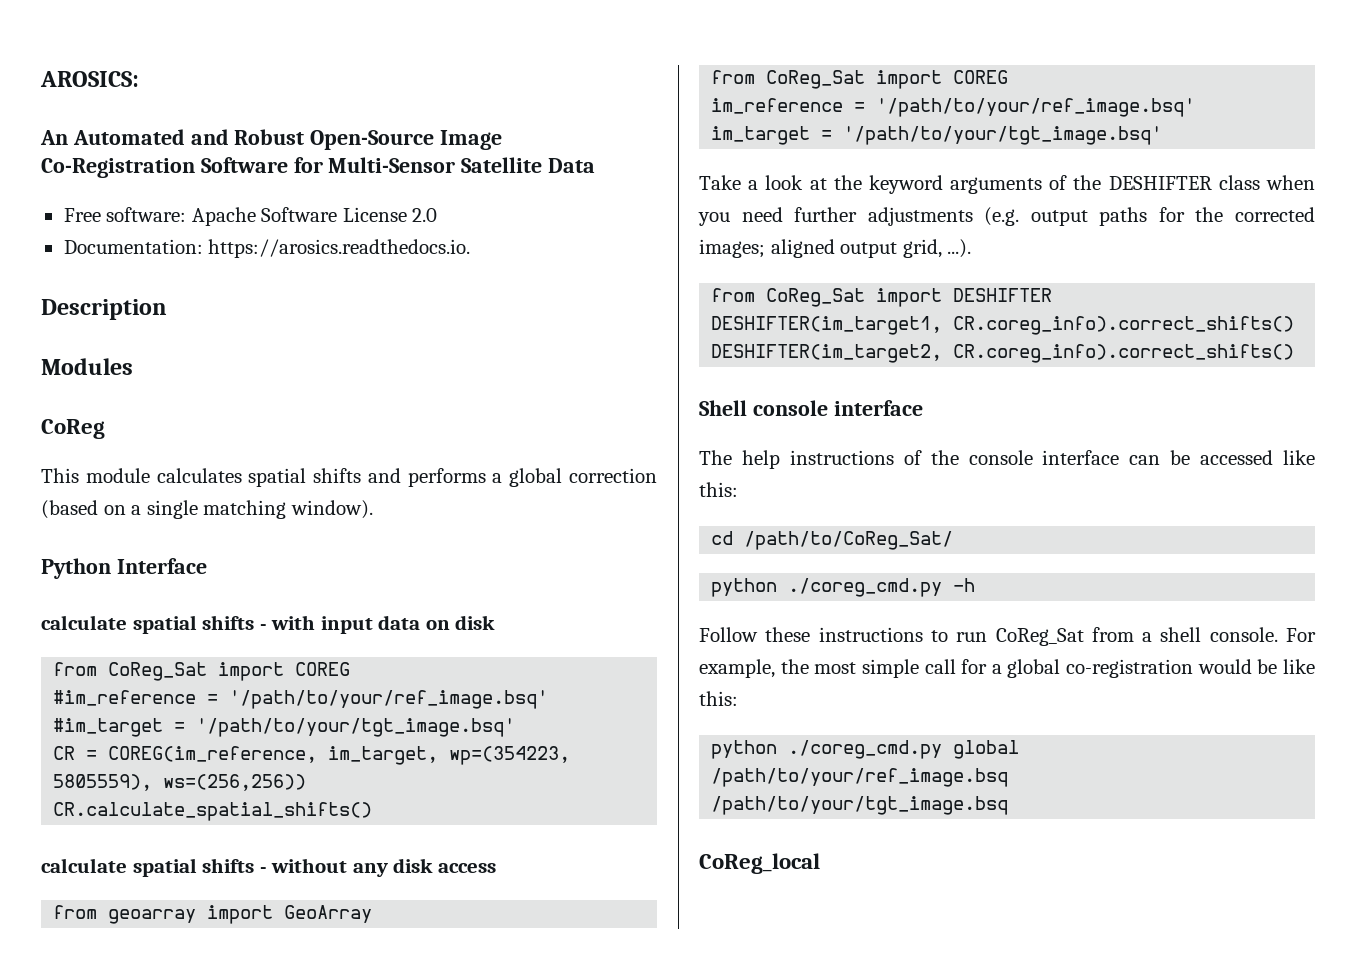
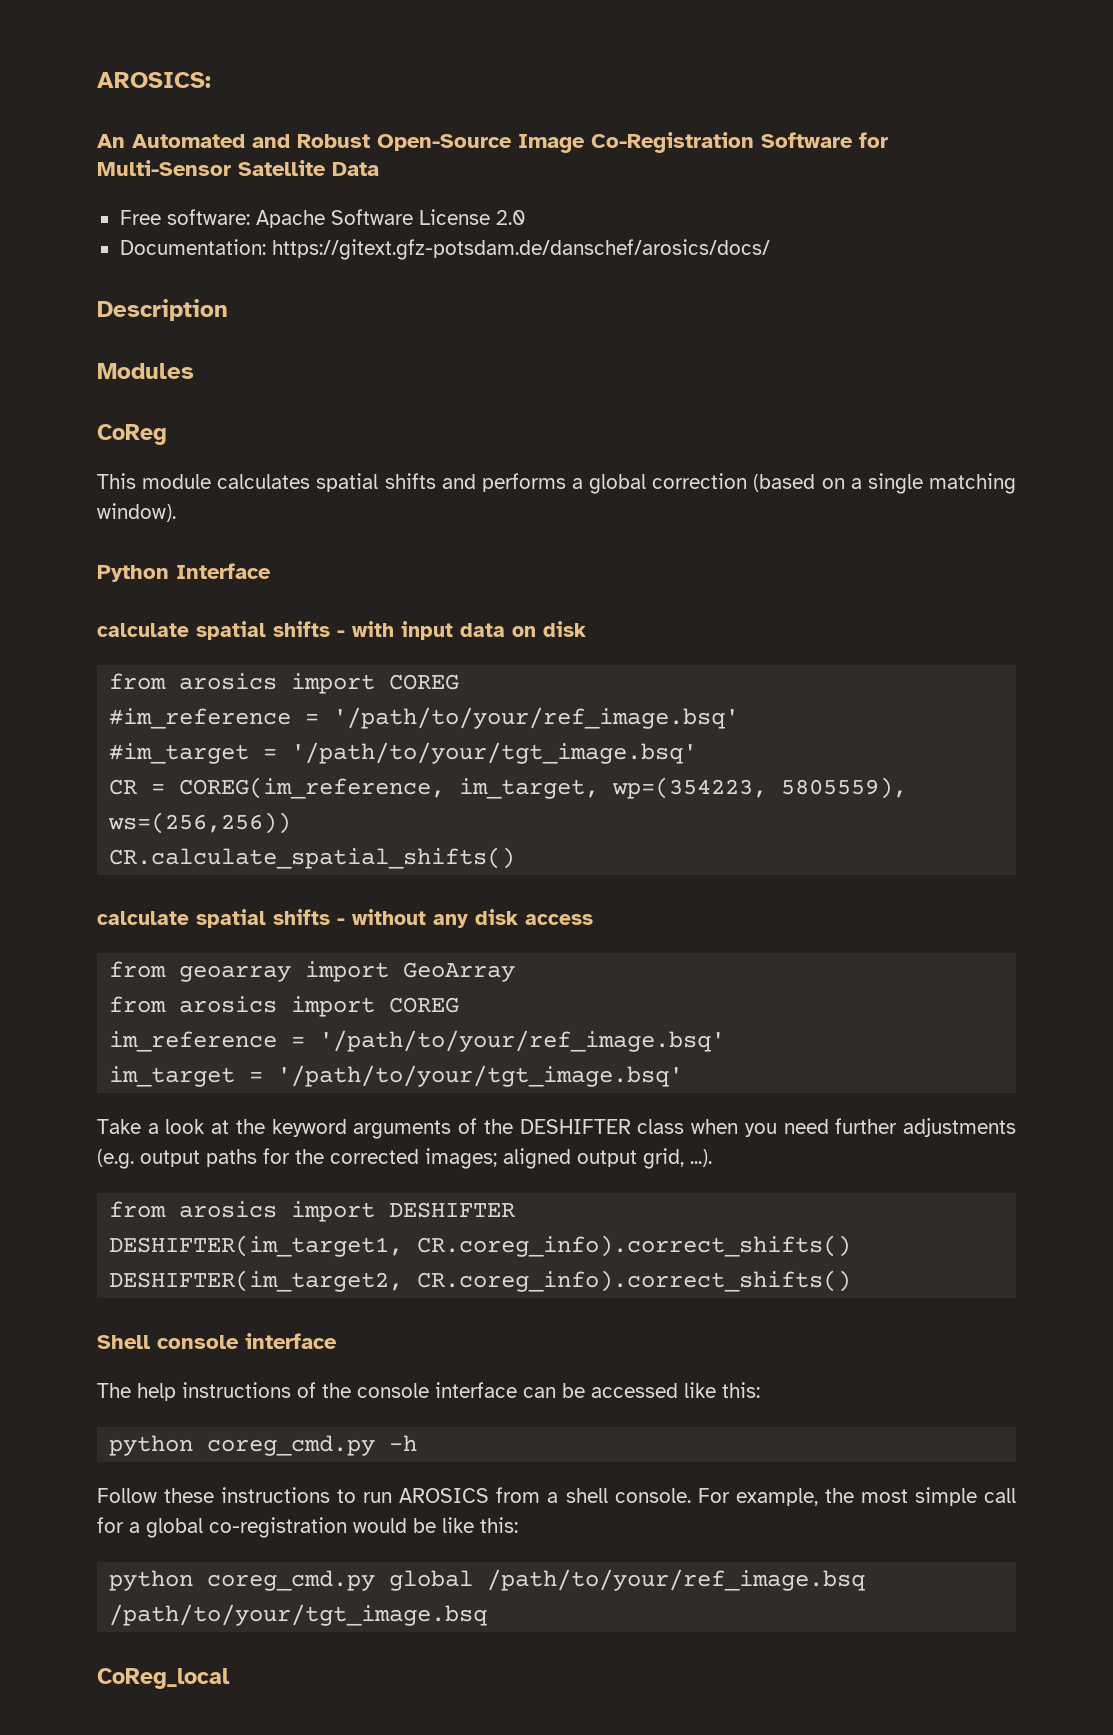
- Documentation: https://arosics.readthedocs.io.
+ Documentation: https://gitext.gfz-potsdam.de/danschef/arosics/docs/
  calculate spatial shifts - with input data on disk
- from CoReg_Sat import COREG
+ from arosics import COREG
  from geoarray import GeoArray
- from CoReg_Sat import COREG
+ from arosics import COREG
- from CoReg_Sat import DESHIFTER
+ from arosics import DESHIFTER
- cd /path/to/CoReg_Sat/
- python ./coreg_cmd.py -h
+ python coreg_cmd.py -h
- Follow these instructions to run CoReg_Sat from a shell console.
+ Follow these instructions to run AROSICS from a shell console.
- python ./coreg_cmd.py global /path/to/your/ref_image.bsq /path/to/your/tgt_image.bsq
+ python coreg_cmd.py global /path/to/your/ref_image.bsq /path/to/your/tgt_image.bsq

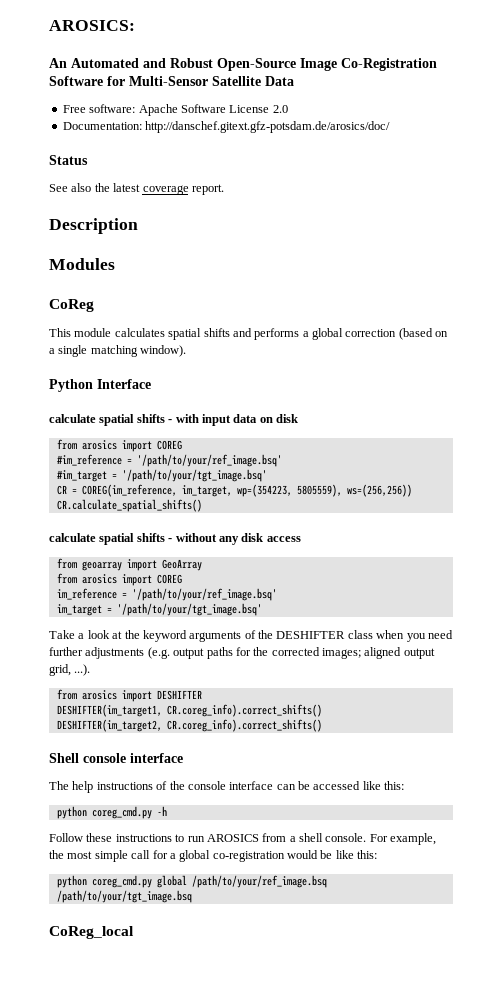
- Documentation: https://gitext.gfz-potsdam.de/danschef/arosics/docs/
+ Documentation: http://danschef.gitext.gfz-potsdam.de/arosics/doc/
+ Status
+ See also the latest coverage report.

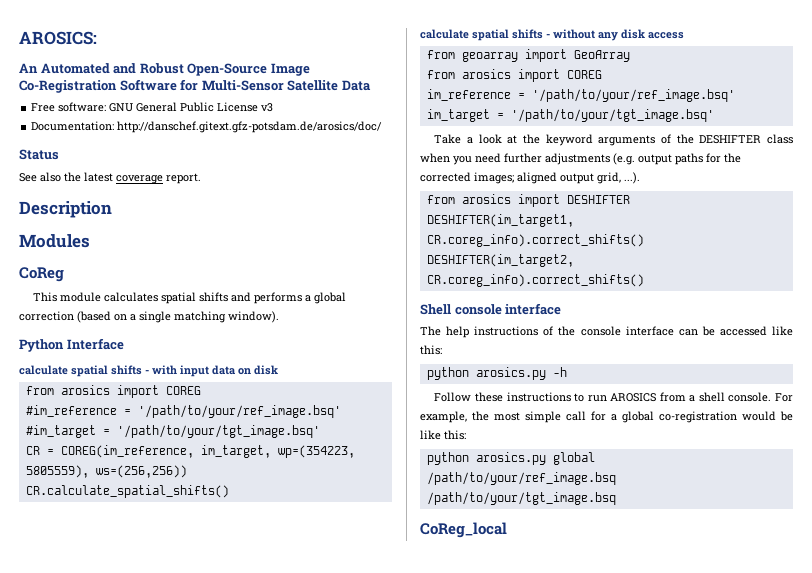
- Free software: Apache Software License 2.0
+ Free software: GNU General Public License v3
- python coreg_cmd.py -h
+ python arosics.py -h
- python coreg_cmd.py global /path/to/your/ref_image.bsq /path/to/your/tgt_image.bsq
+ python arosics.py global /path/to/your/ref_image.bsq /path/to/your/tgt_image.bsq

